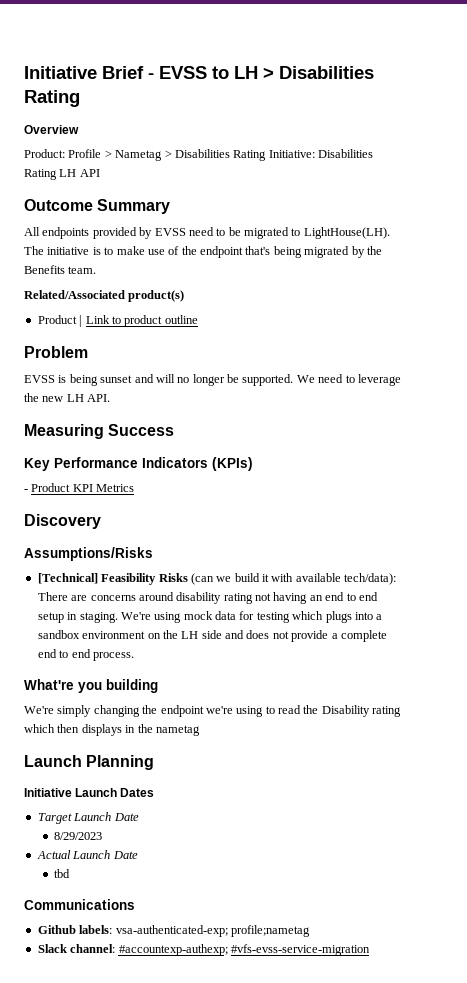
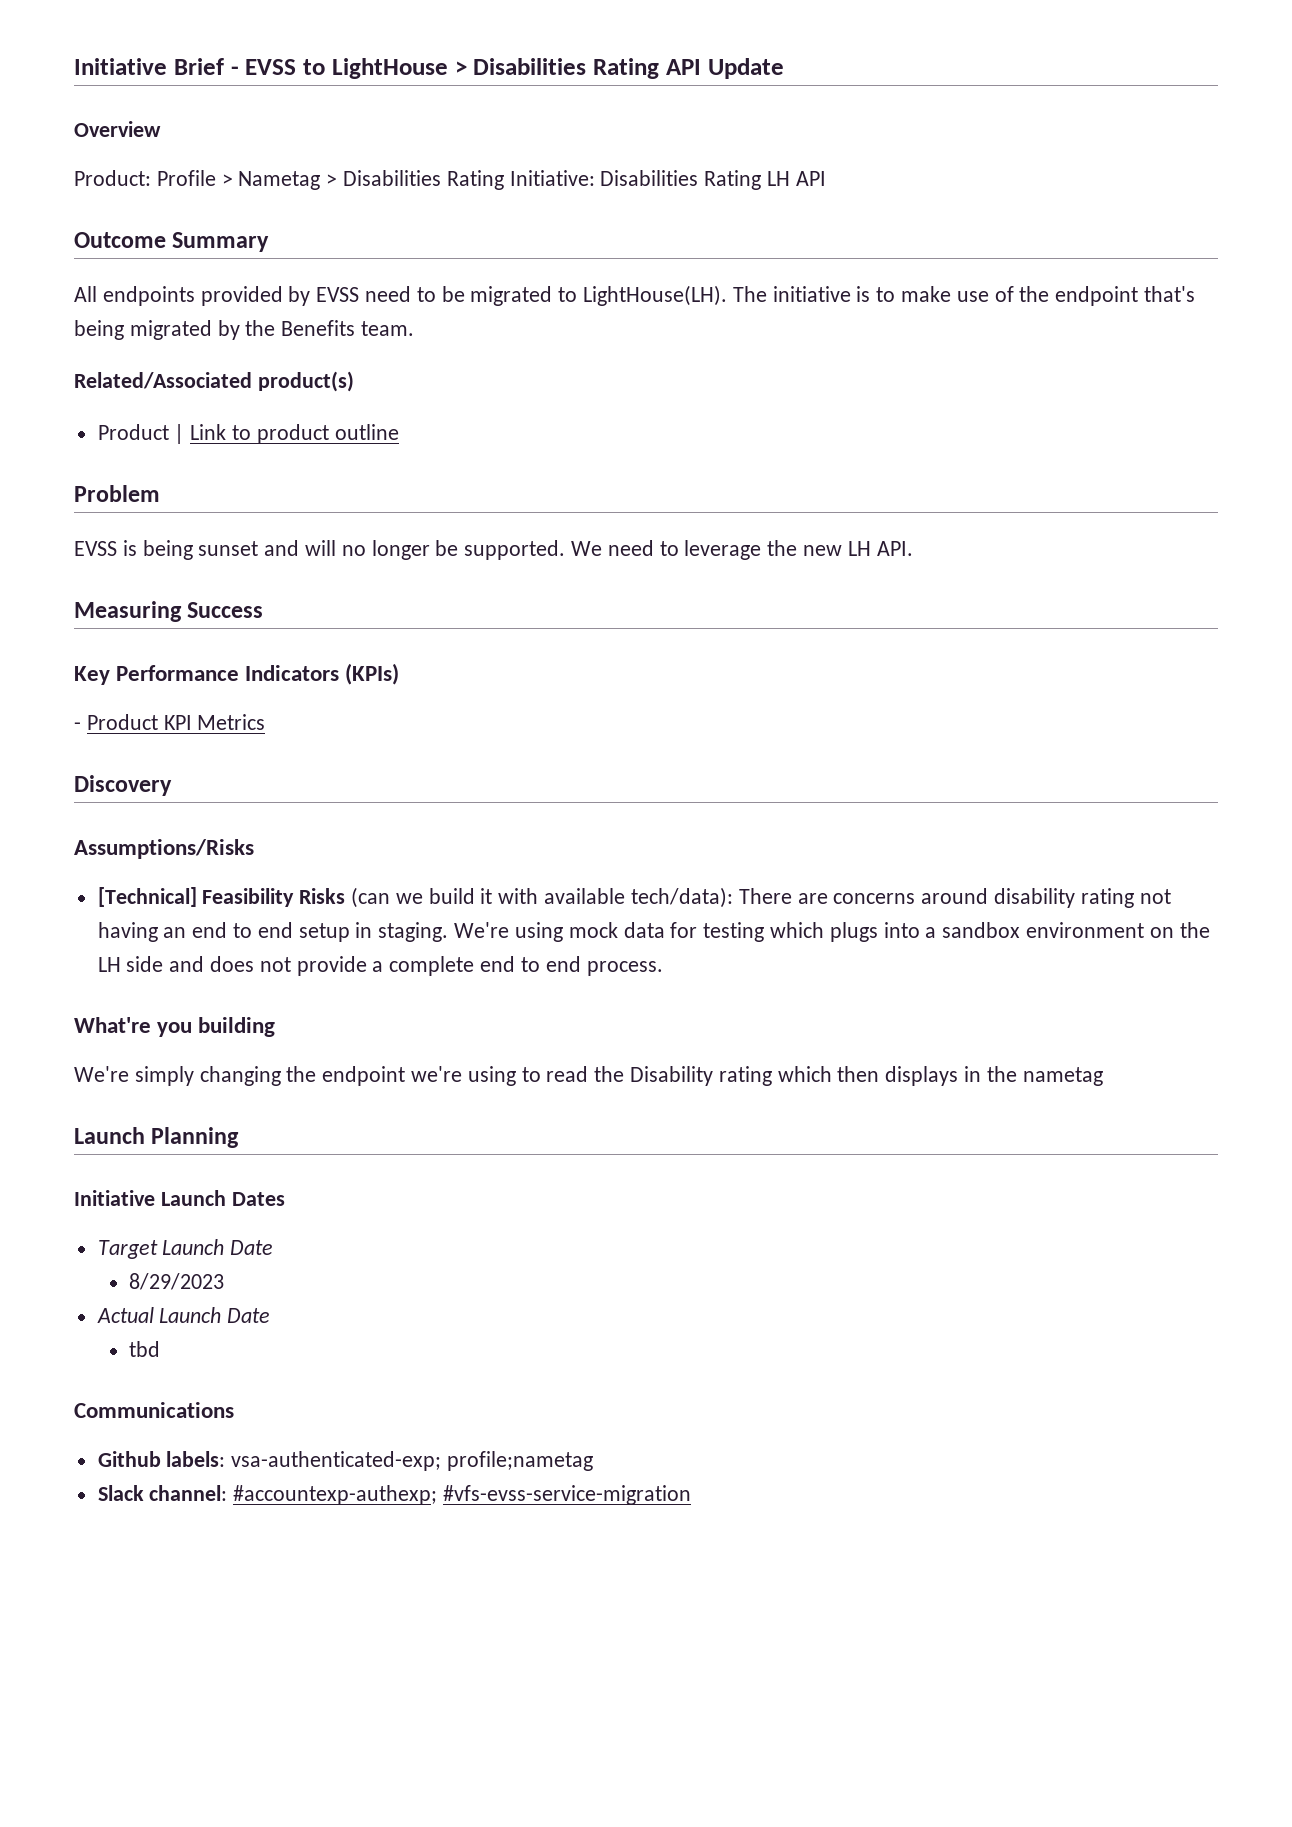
- Initiative Brief - EVSS to LH > Disabilities Rating
+ Initiative Brief - EVSS to LightHouse > Disabilities Rating API Update

